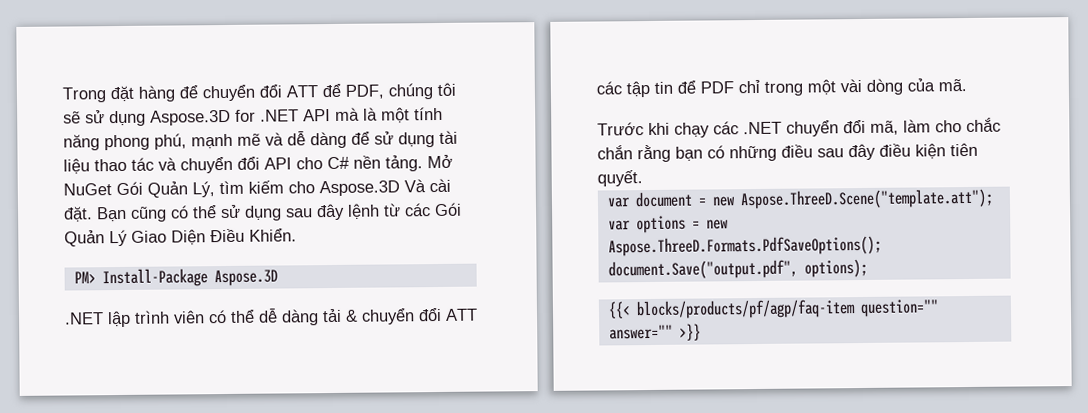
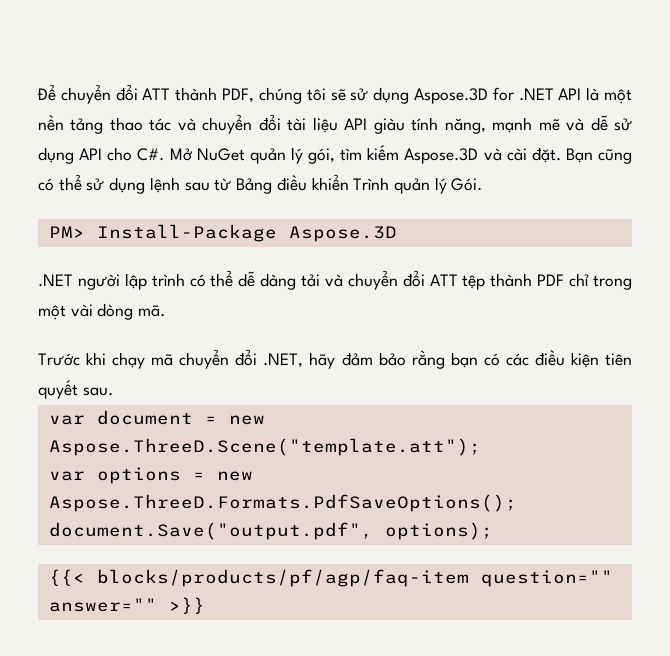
- Trong đặt hàng để chuyển đổi ATT để PDF, chúng tôi sẽ sử dụng Aspose.3D for .NET API mà là một tính năng phong phú, mạnh mẽ và dễ dàng để sử dụng tài liệu thao tác và chuyển đổi API cho C# nền tảng. Mở NuGet Gói Quản Lý, tìm kiếm cho Aspose.3D Và cài đặt.
+ Để chuyển đổi ATT thành PDF, chúng tôi sẽ sử dụng Aspose.3D for .NET API là một nền tảng thao tác và chuyển đổi tài liệu API giàu tính năng, mạnh mẽ và dễ sử dụng API cho C#. Mở NuGet quản lý gói, tìm kiếm Aspose.3D và cài đặt.
- Bạn cũng có thể sử dụng sau đây lệnh từ các Gói Quản Lý Giao Diện Điều Khiển.
+ Bạn cũng có thể sử dụng lệnh sau từ Bảng điều khiển Trình quản lý Gói.
- .NET lập trình viên có thể dễ dàng tải & chuyển đổi ATT các tập tin để PDF chỉ trong một vài dòng của mã.
+ .NET người lập trình có thể dễ dàng tải và chuyển đổi ATT tệp thành PDF chỉ trong một vài dòng mã.
- Trước khi chạy các .NET chuyển đổi mã, làm cho chắc chắn rằng bạn có những điều sau đây điều kiện tiên quyết.
+ Trước khi chạy mã chuyển đổi .NET, hãy đảm bảo rằng bạn có các điều kiện tiên quyết sau.

